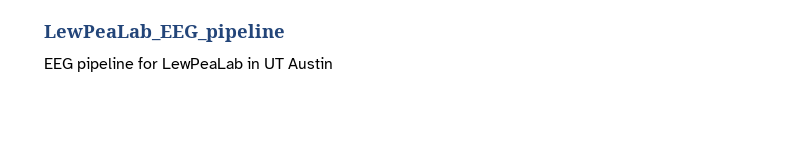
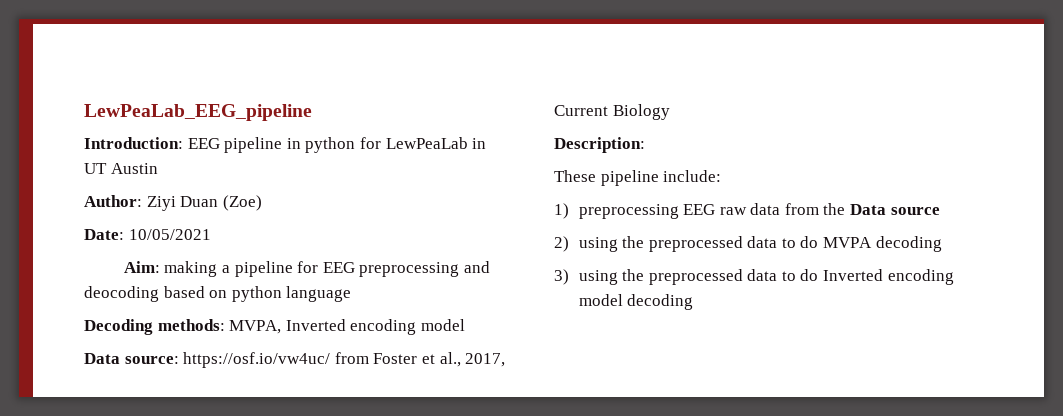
- EEG pipeline for LewPeaLab in UT Austin
+ Introduction: EEG pipeline in python for LewPeaLab in UT Austin
+ Author: Ziyi Duan (Zoe)
+ Date: 10/05/2021
+ Aim: making a pipeline for EEG preprocessing and deocoding based on python language
+ Decoding methods: MVPA, Inverted encoding model
+ Data source: https://osf.io/vw4uc/ from Foster et al., 2017, Current Biology
+ Description:
+ These pipeline include:
+ 1) preprocessing EEG raw data from the Data source
+ 2) using the preprocessed data to do MVPA decoding
+ 3) using the preprocessed data to do Inverted encoding model decoding

